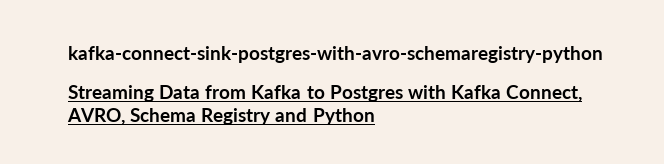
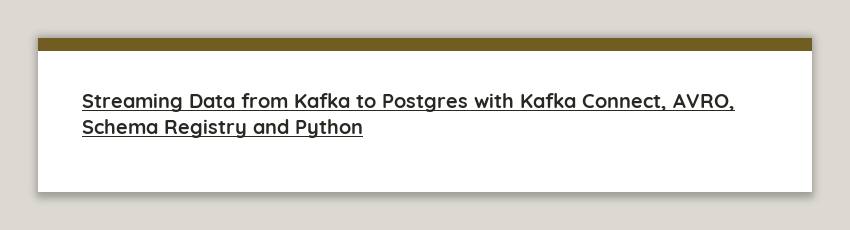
- kafka-connect-sink-postgres-with-avro-schemaregistry-python

